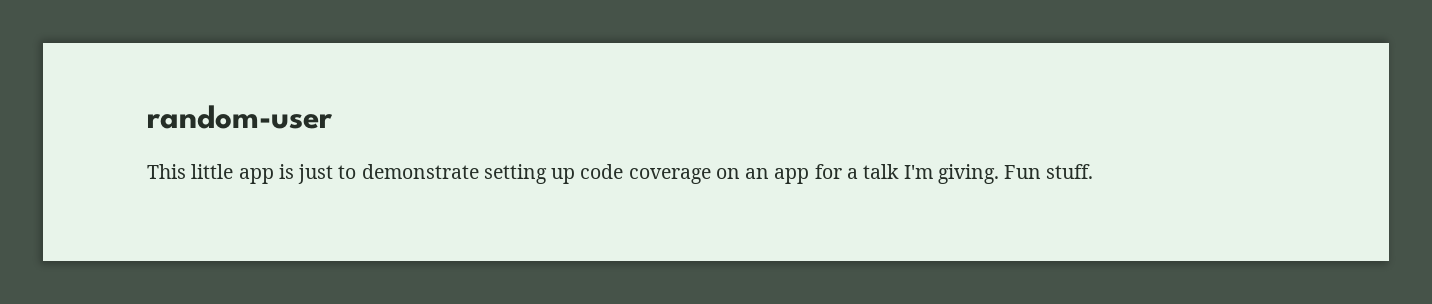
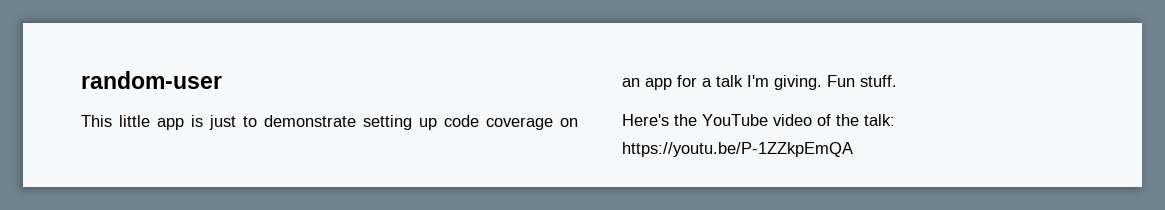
+ Here's the YouTube video of the talk: https://youtu.be/P-1ZZkpEmQA

